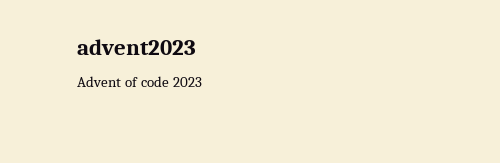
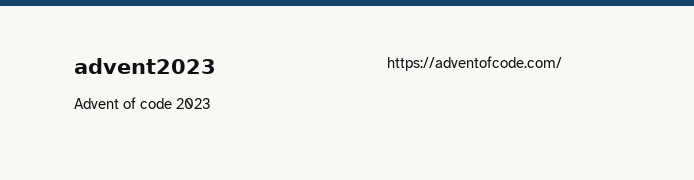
- Advent of code 2023
+ Advent of code 2023 https://adventofcode.com/

